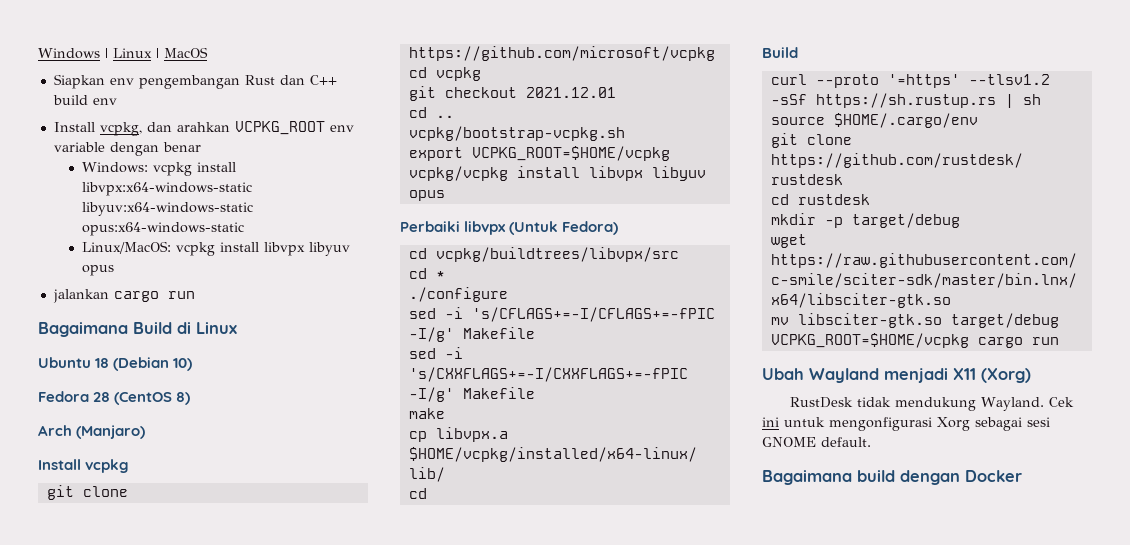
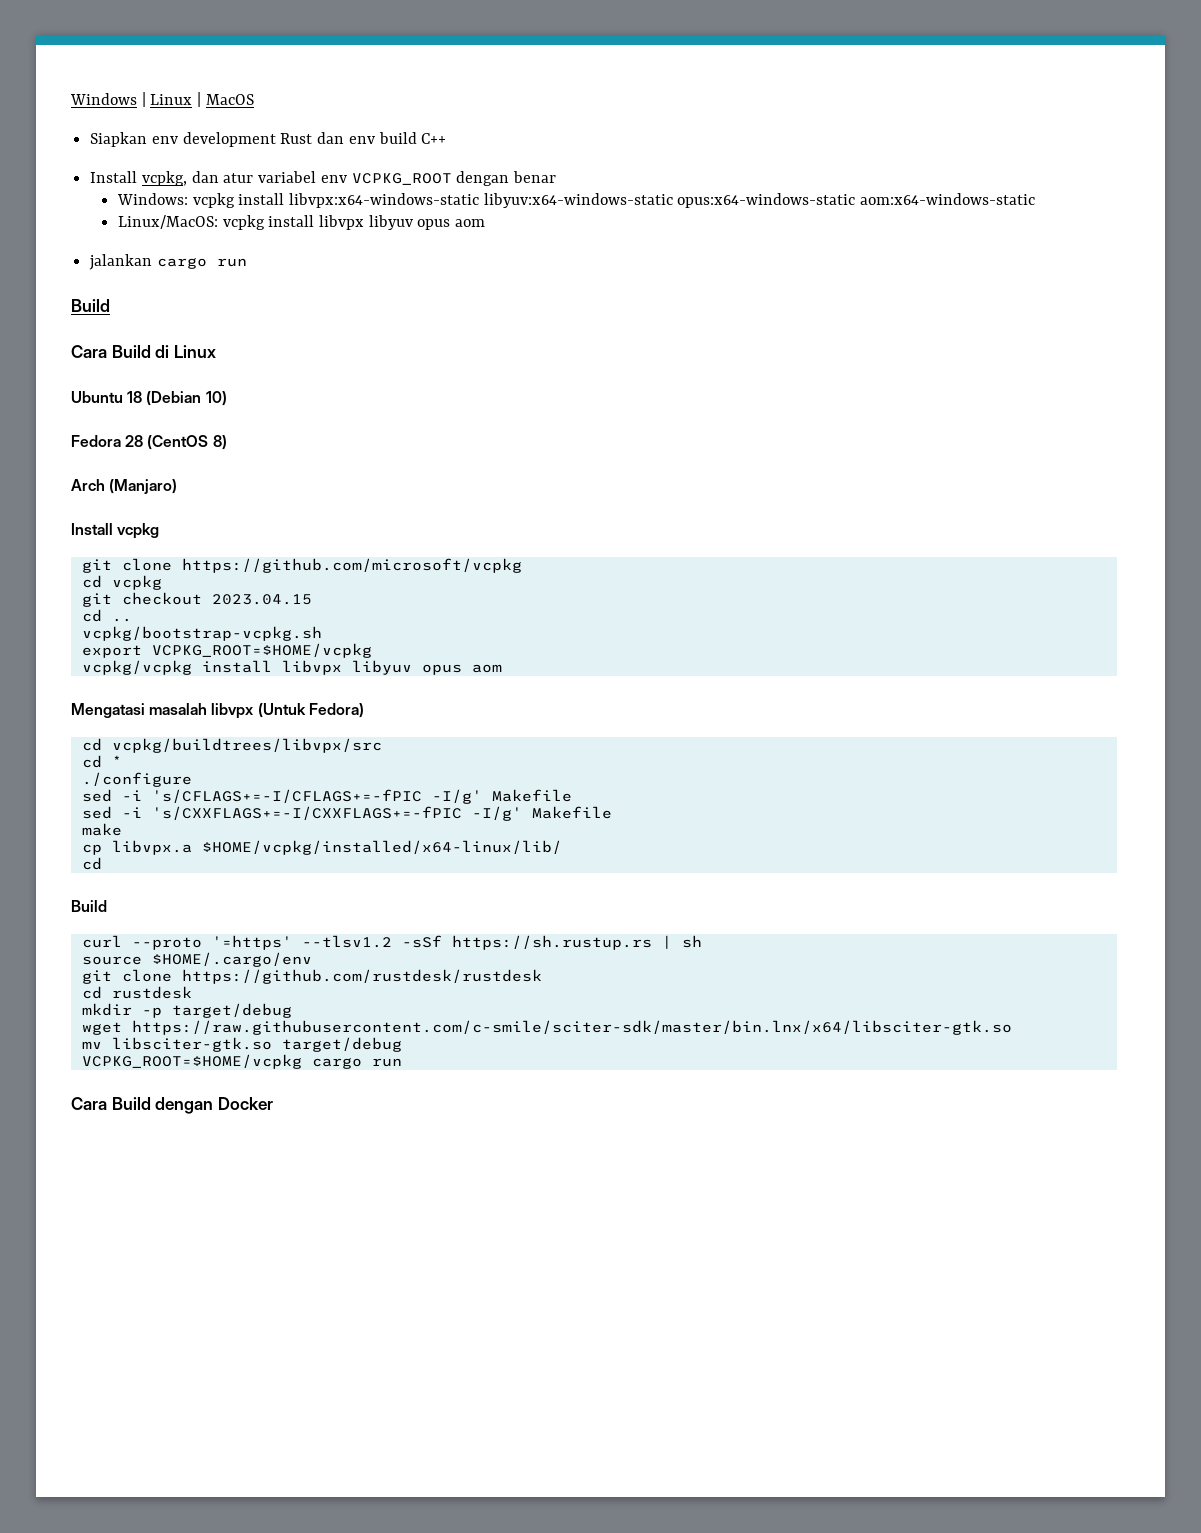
- Siapkan env pengembangan Rust dan C++ build env
+ Siapkan env development Rust dan env build C++
- Install vcpkg, dan arahkan VCPKG_ROOT env variable dengan benar
+ Install vcpkg, dan atur variabel env VCPKG_ROOT dengan benar
- Windows: vcpkg install libvpx:x64-windows-static libyuv:x64-windows-static opus:x64-windows-static
+ Windows: vcpkg install libvpx:x64-windows-static libyuv:x64-windows-static opus:x64-windows-static aom:x64-windows-static
- Linux/MacOS: vcpkg install libvpx libyuv opus
+ Linux/MacOS: vcpkg install libvpx libyuv opus aom
  jalankan cargo run
- Bagaimana Build di Linux
+ Build
+ Cara Build di Linux
- git checkout 2021.12.01
+ git checkout 2023.04.15
- vcpkg/vcpkg install libvpx libyuv opus
- Perbaiki libvpx (Untuk Fedora)
+ vcpkg/vcpkg install libvpx libyuv opus aom
+ Mengatasi masalah libvpx (Untuk Fedora)
- Ubah Wayland menjadi X11 (Xorg)
- RustDesk tidak mendukung Wayland. Cek ini untuk mengonfigurasi Xorg sebagai sesi GNOME default.
- Bagaimana build dengan Docker
+ Cara Build dengan Docker

